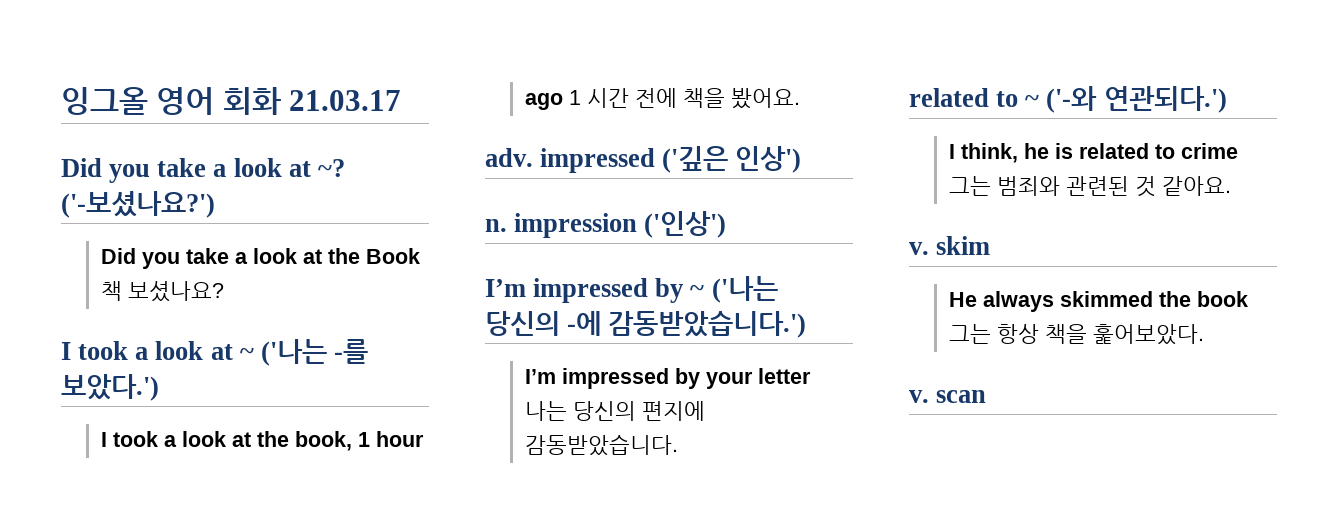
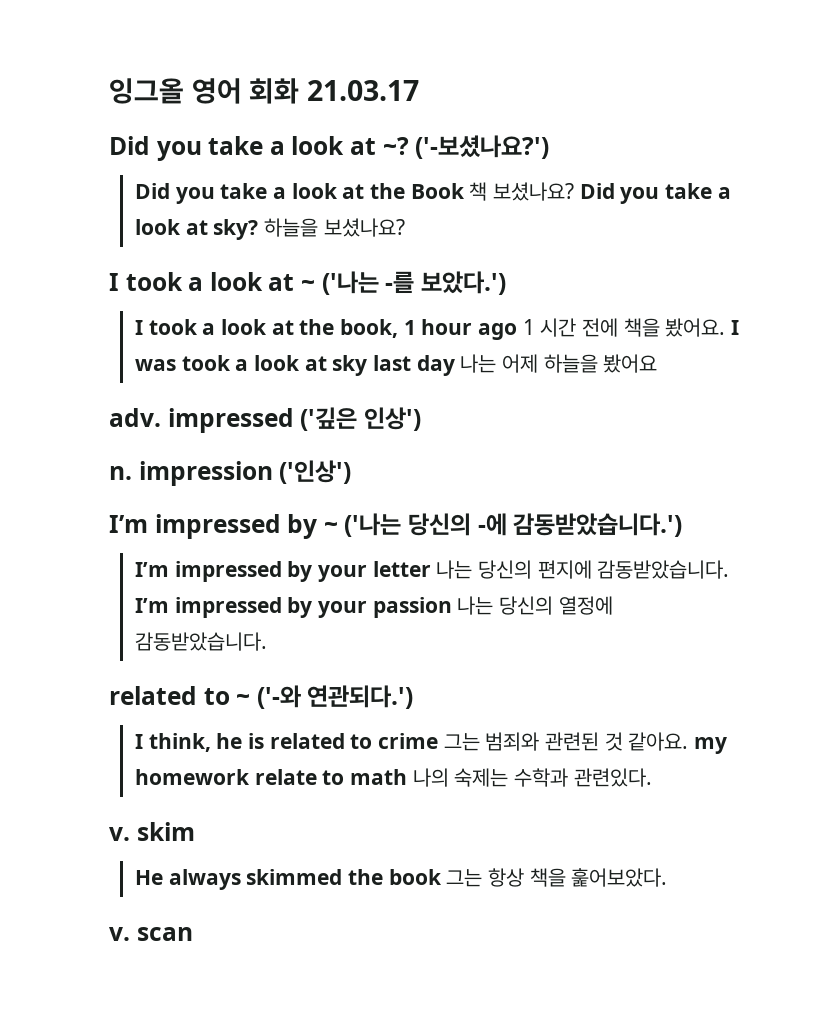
+ Did you take a look at sky? 하늘을 보셨나요?
+ I was took a look at sky last day 나는 어제 하늘을 봤어요
+ I’m impressed by your passion 나는 당신의 열정에 감동받았습니다.
- I think, he is related to crime 그는 범죄와 관련된 것 같아요.
+ I think, he is related to crime 그는 범죄와 관련된 것 같아요. my homework relate to math 나의 숙제는 수학과 관련있다.

